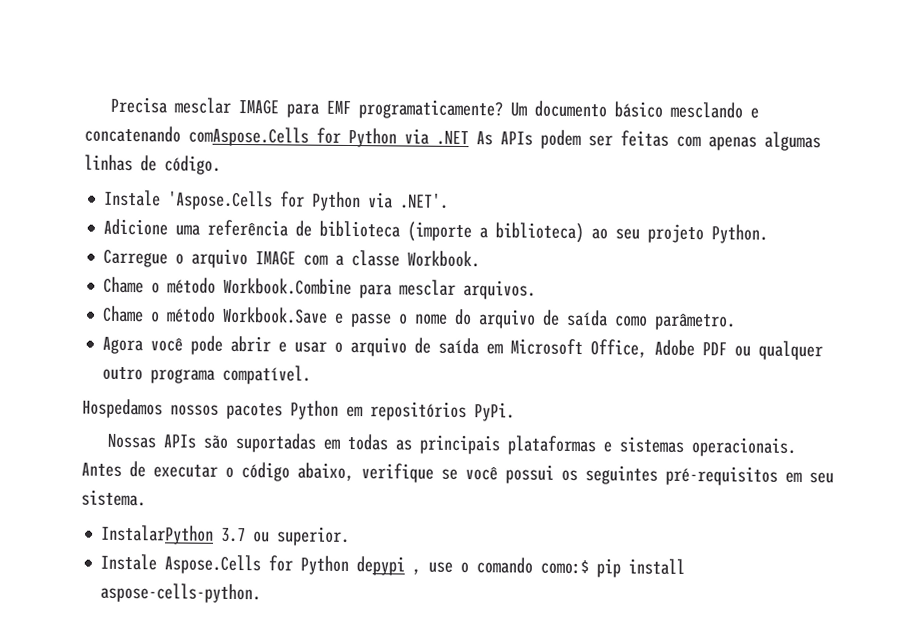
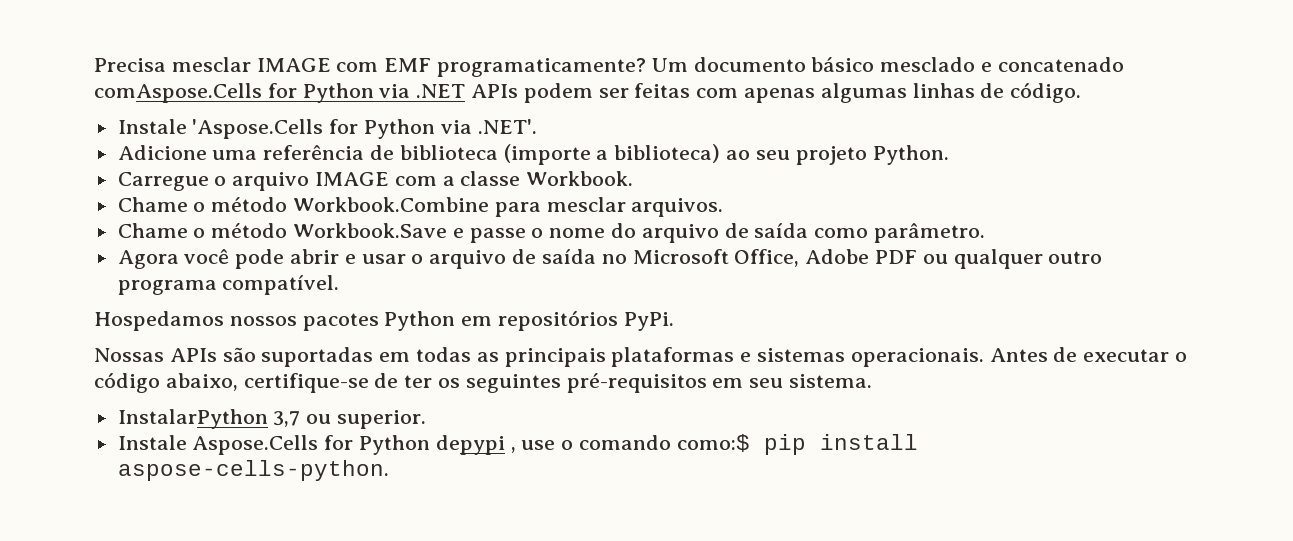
- Precisa mesclar IMAGE para EMF programaticamente?
+ Precisa mesclar IMAGE com EMF programaticamente?
- Um documento básico mesclando e concatenando comAspose.Cells for Python via .NET As APIs podem ser feitas com apenas algumas linhas de código.
+ Um documento básico mesclado e concatenado comAspose.Cells for Python via .NET APIs podem ser feitas com apenas algumas linhas de código.
- Agora você pode abrir e usar o arquivo de saída em Microsoft Office, Adobe PDF ou qualquer outro programa compatível.
+ Agora você pode abrir e usar o arquivo de saída no Microsoft Office, Adobe PDF ou qualquer outro programa compatível.
- Antes de executar o código abaixo, verifique se você possui os seguintes pré-requisitos em seu sistema.
+ Antes de executar o código abaixo, certifique-se de ter os seguintes pré-requisitos em seu sistema.
- InstalarPython 3.7 ou superior.
+ InstalarPython 3,7 ou superior.

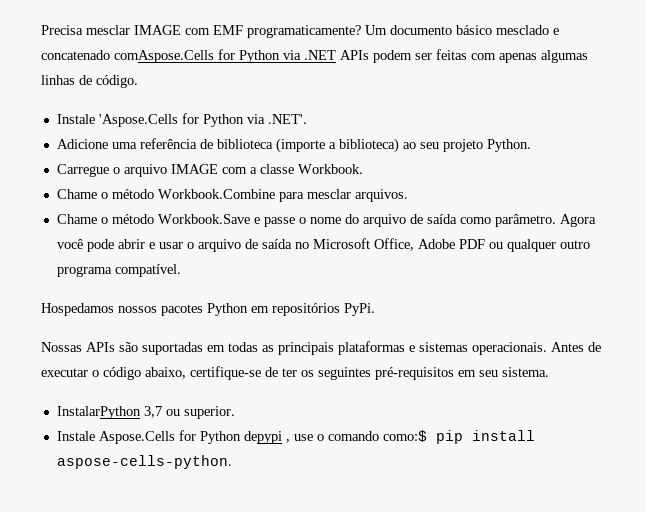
- Chame o método Workbook.Save e passe o nome do arquivo de saída como parâmetro.
- Agora você pode abrir e usar o arquivo de saída no Microsoft Office, Adobe PDF ou qualquer outro programa compatível.
+ Chame o método Workbook.Save e passe o nome do arquivo de saída como parâmetro. Agora você pode abrir e usar o arquivo de saída no Microsoft Office, Adobe PDF ou qualquer outro programa compatível.

